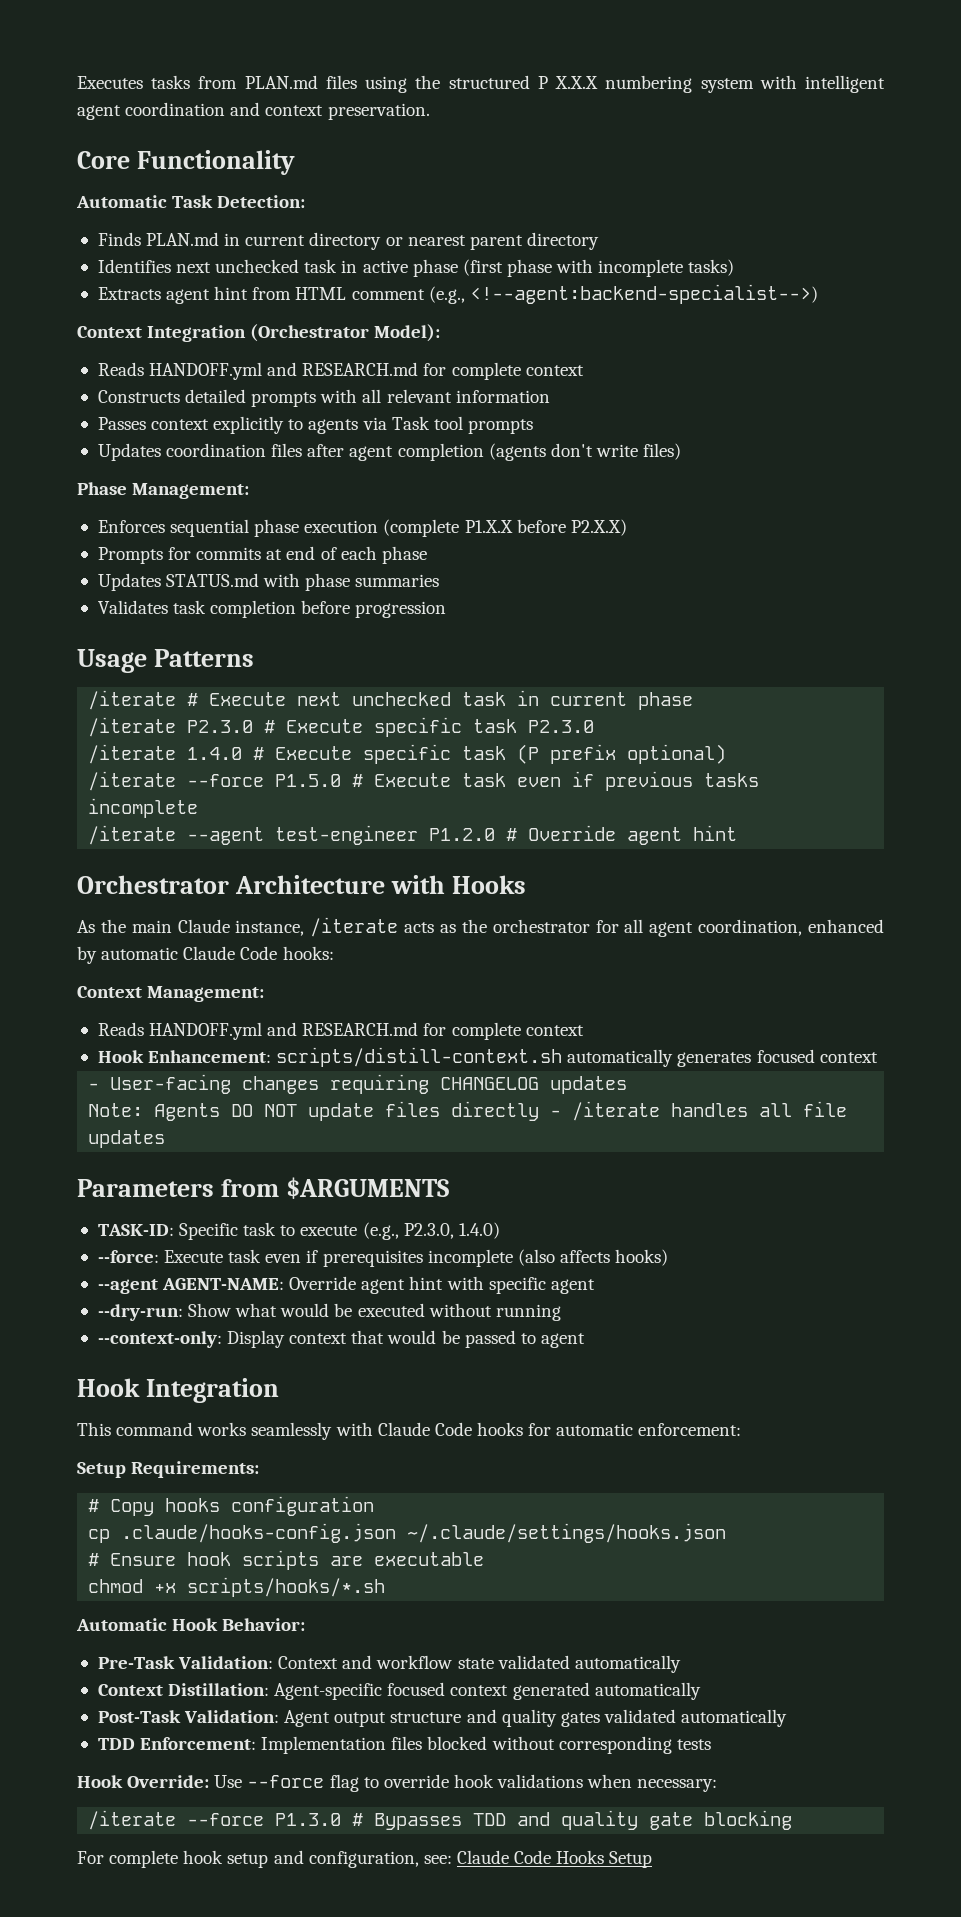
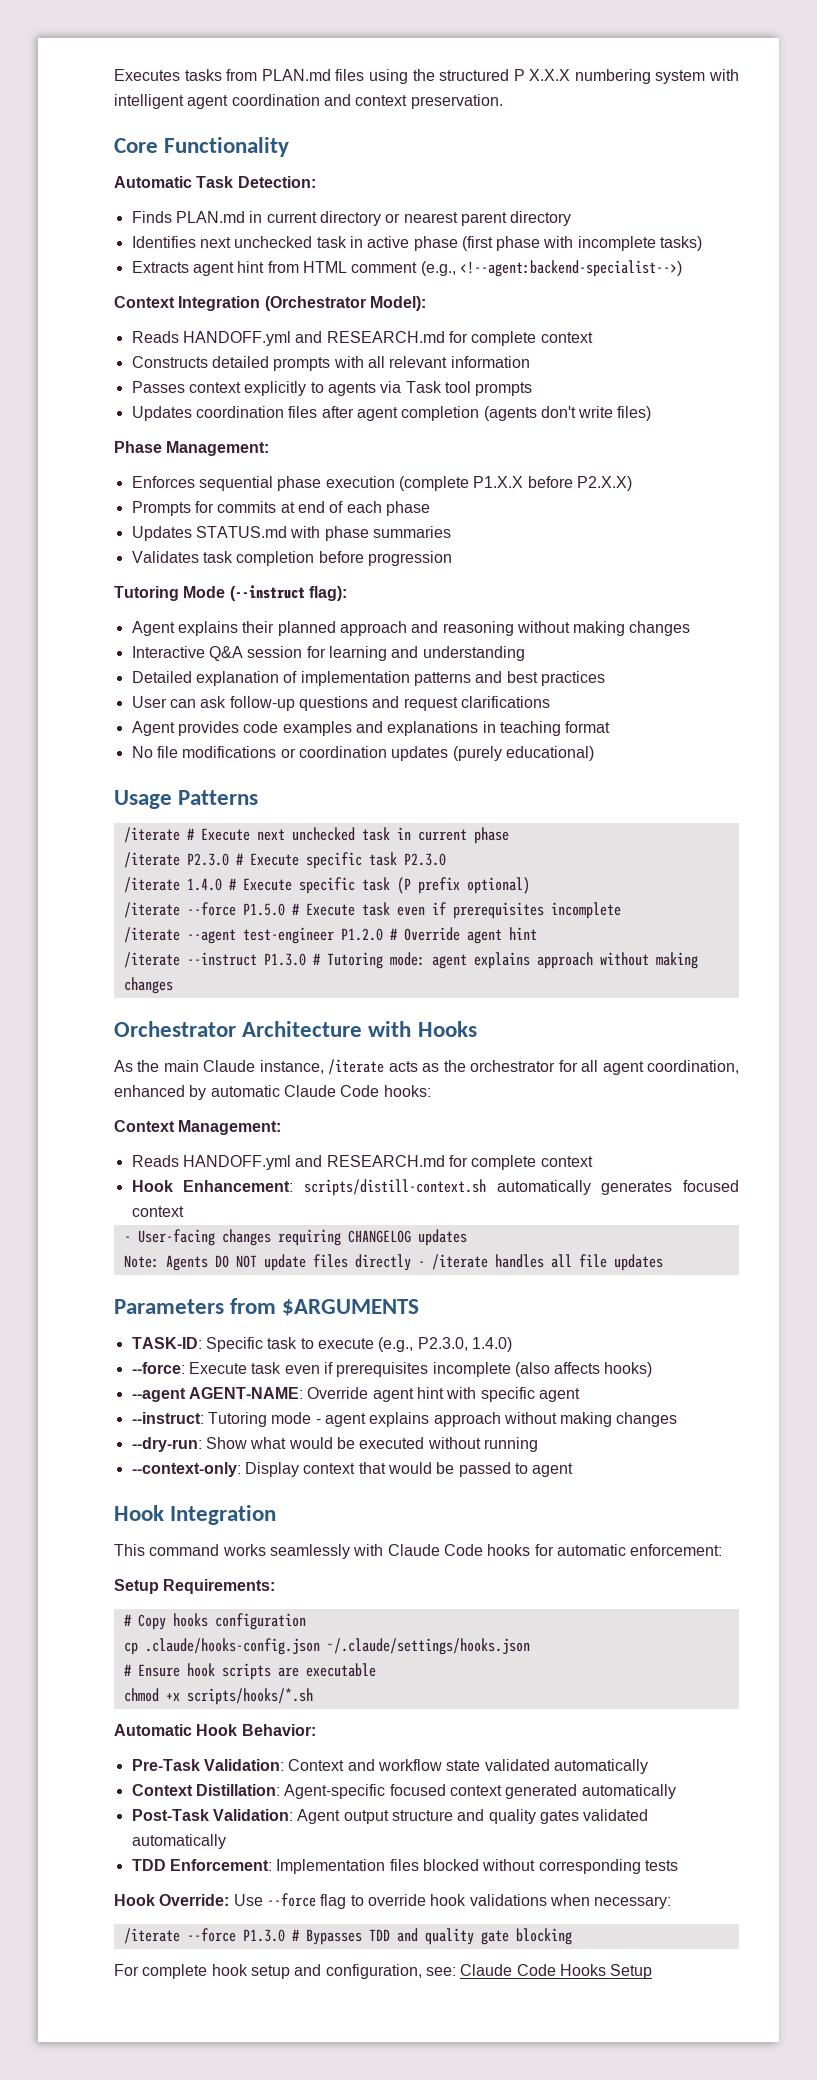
+ Tutoring Mode (--instruct flag):
+ Agent explains their planned approach and reasoning without making changes
+ Interactive Q&A session for learning and understanding
+ Detailed explanation of implementation patterns and best practices
+ User can ask follow-up questions and request clarifications
+ Agent provides code examples and explanations in teaching format
+ No file modifications or coordination updates (purely educational)
- /iterate --force P1.5.0 # Execute task even if previous tasks incomplete
+ /iterate --force P1.5.0 # Execute task even if prerequisites incomplete
+ /iterate --instruct P1.3.0 # Tutoring mode: agent explains approach without making changes
+ --instruct: Tutoring mode - agent explains approach without making changes

